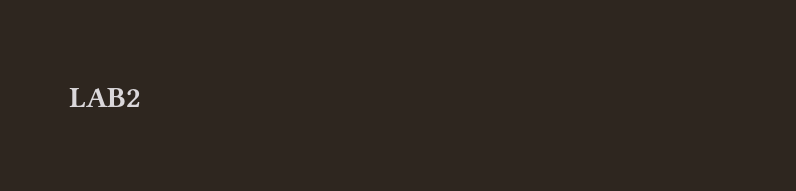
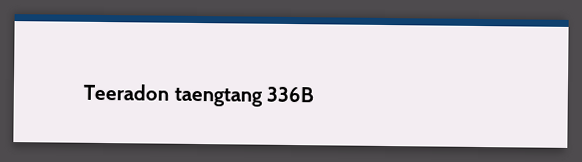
- LAB2
+ Teeradon taengtang 336B

